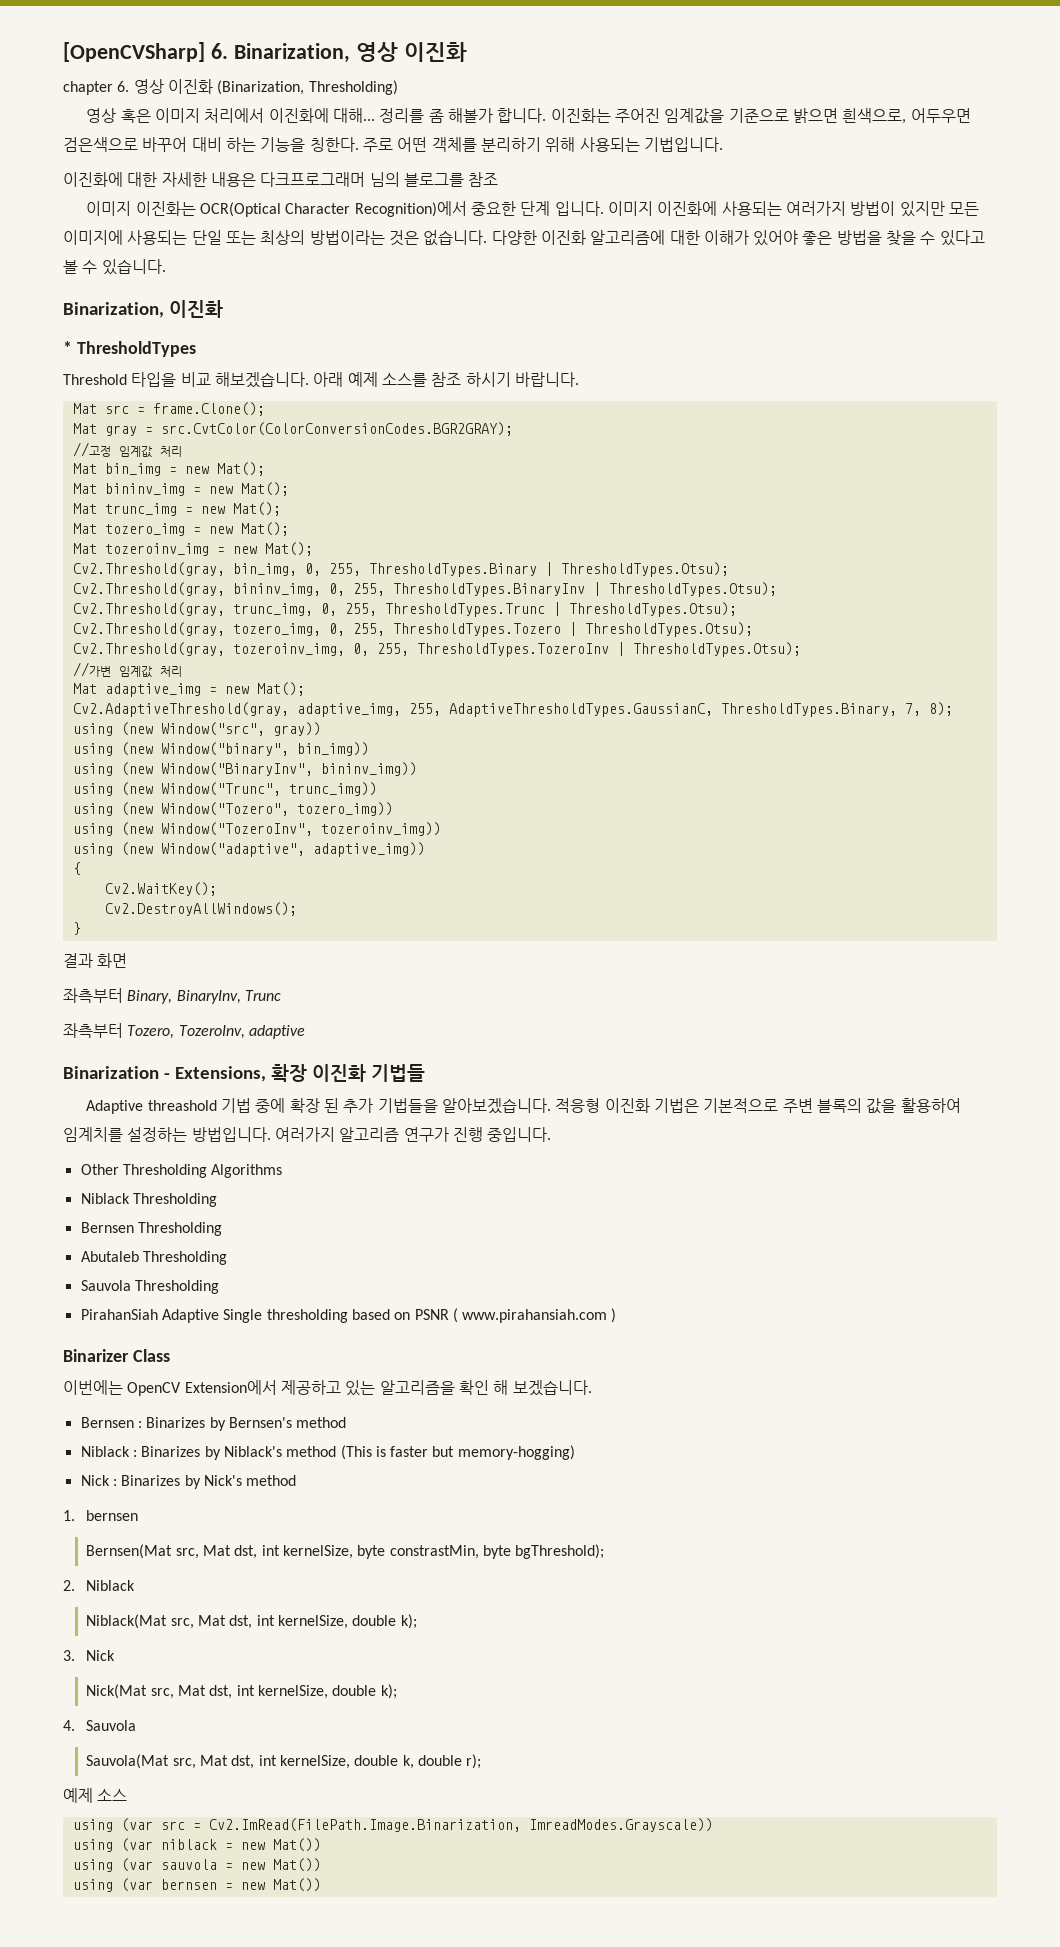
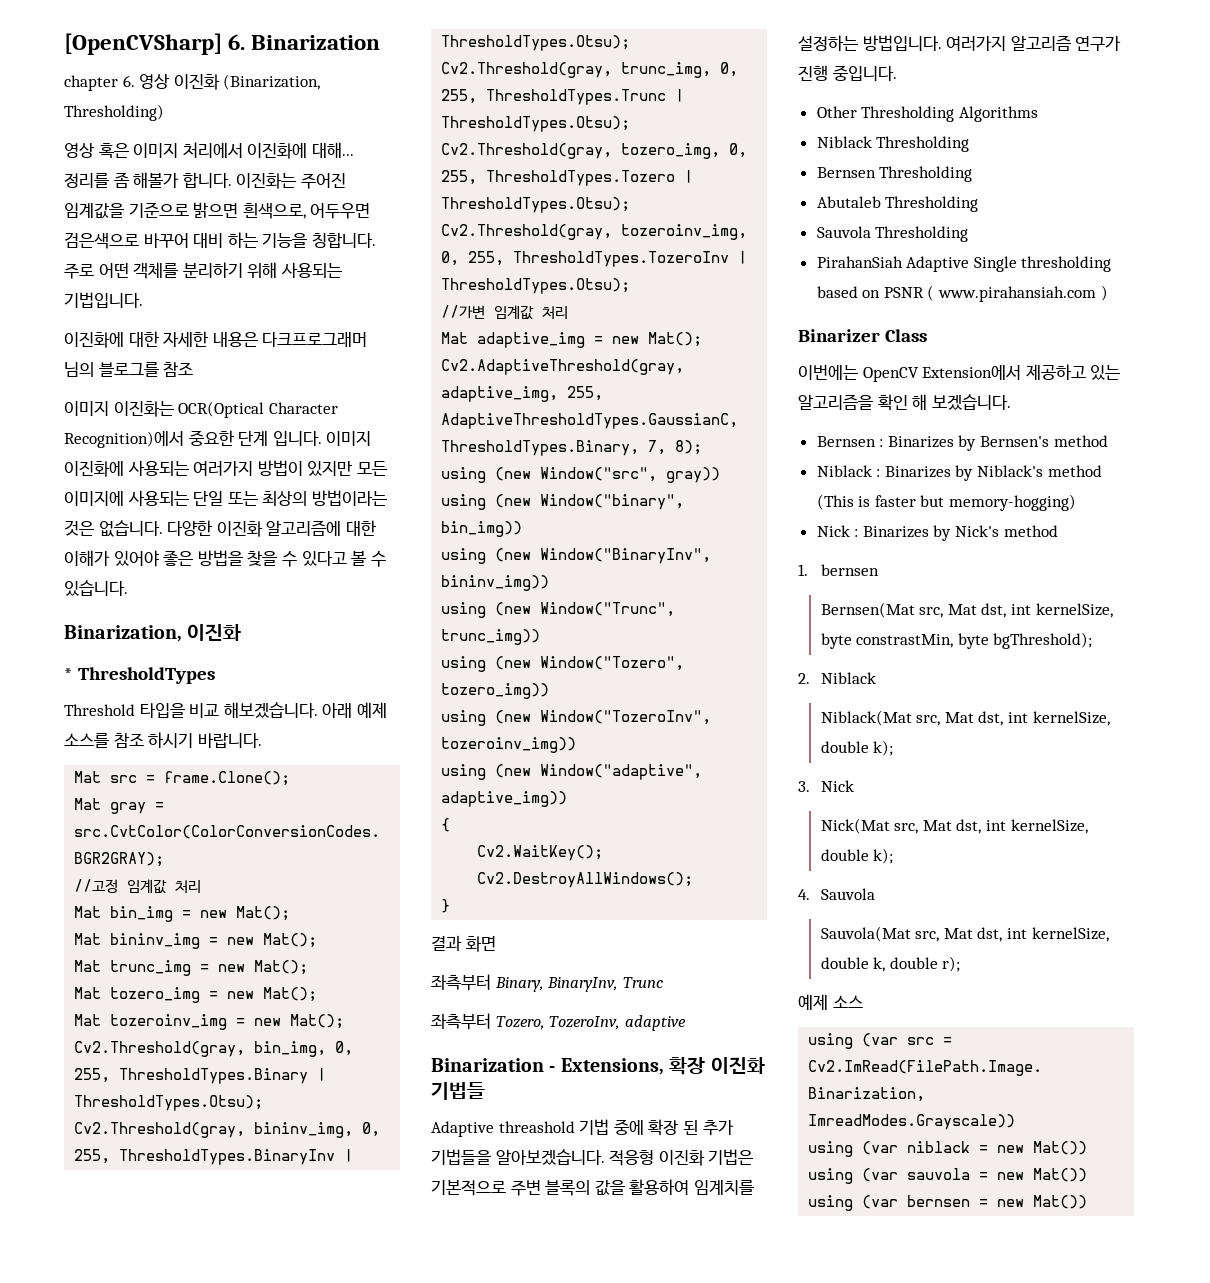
- [OpenCVSharp] 6. Binarization, 영상 이진화
+ [OpenCVSharp] 6. Binarization
- 이진화는 주어진 임계값을 기준으로 밝으면 흰색으로, 어두우면 검은색으로 바꾸어 대비 하는 기능을 칭한다.
+ 이진화는 주어진 임계값을 기준으로 밝으면 흰색으로, 어두우면 검은색으로 바꾸어 대비 하는 기능을 칭합니다.

